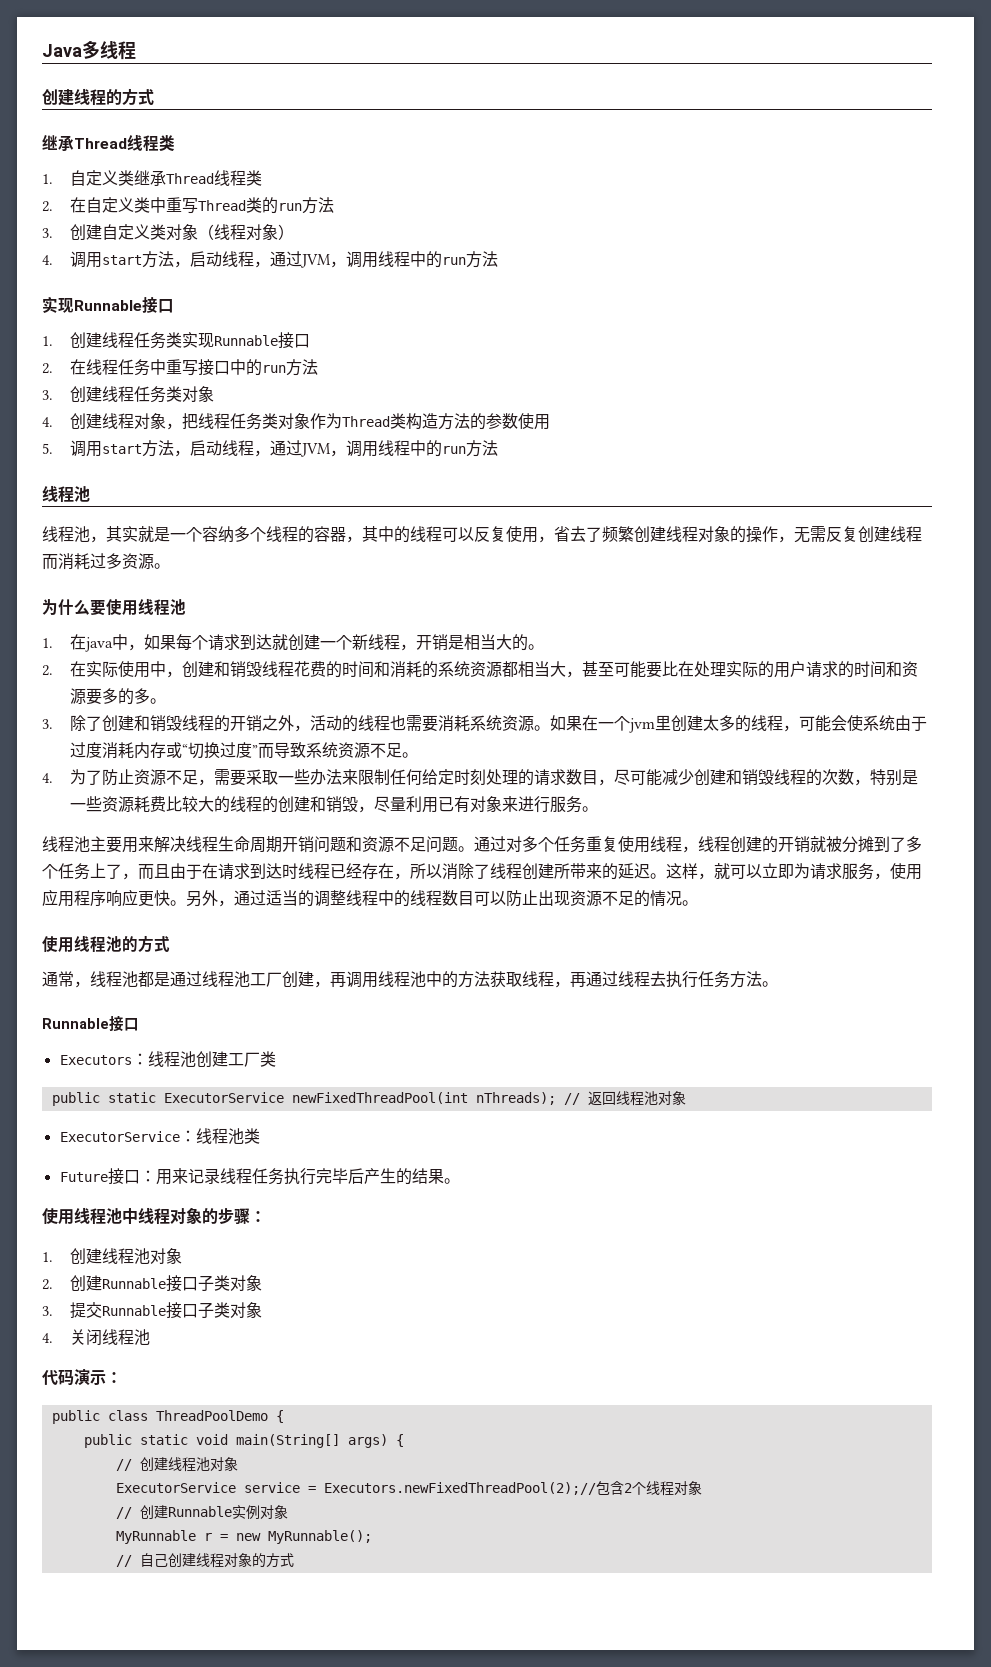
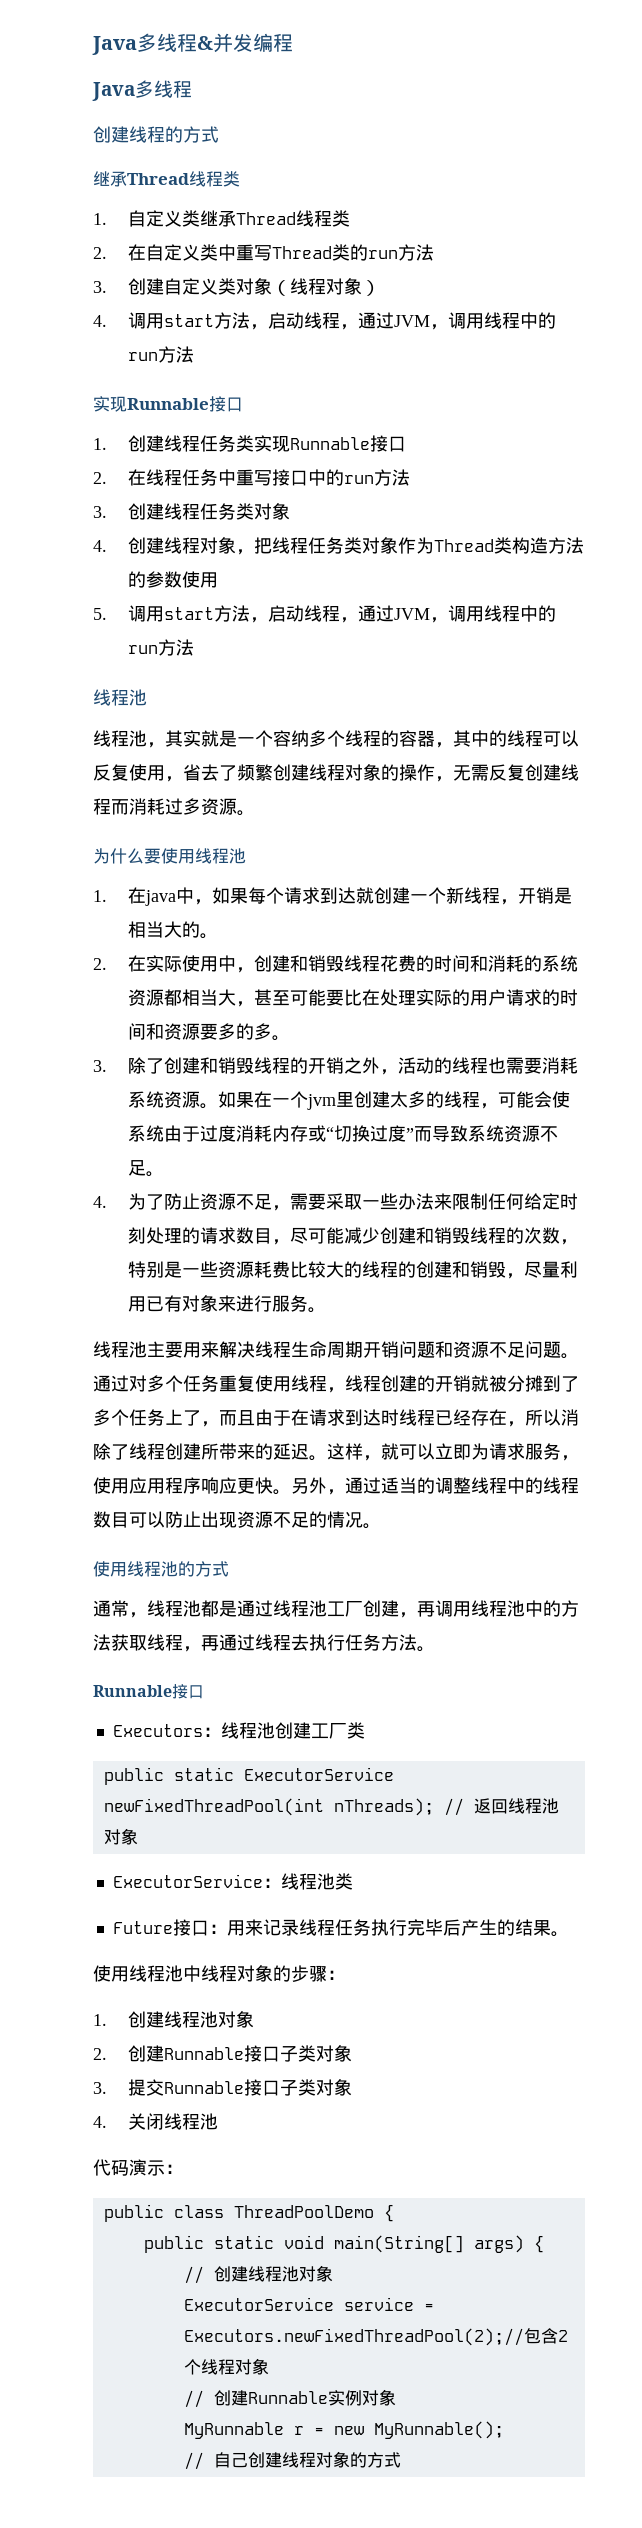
+ Java多线程&并发编程

